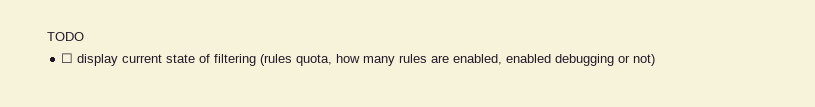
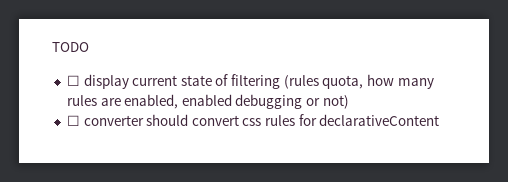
+ ☐ converter should convert css rules for declarativeContent

